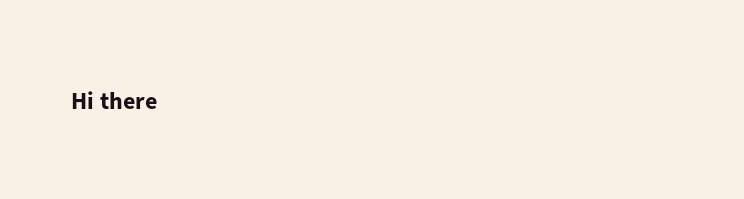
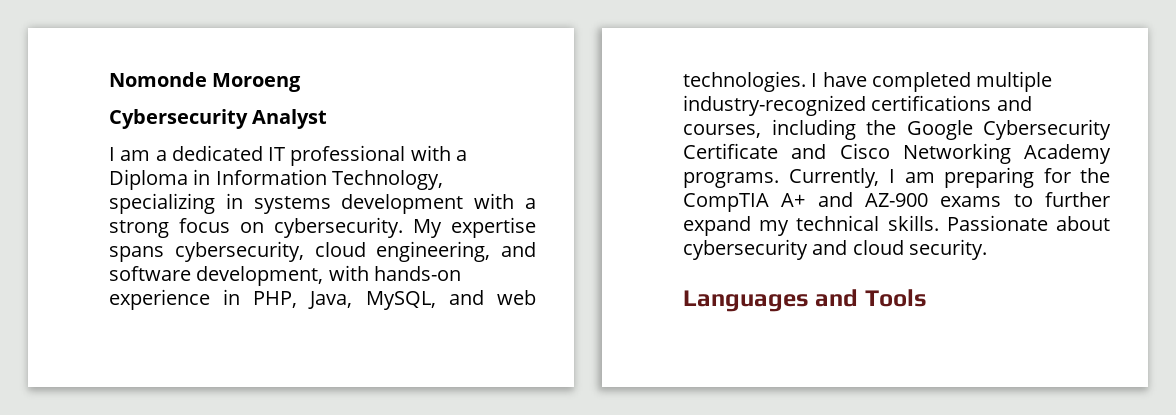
- Hi there
+ Nomonde Moroeng
+ Cybersecurity Analyst
+ I am a dedicated IT professional with a Diploma in Information Technology, specializing in systems development with a strong focus on cybersecurity. My expertise spans cybersecurity, cloud engineering, and software development, with hands-on experience in PHP, Java, MySQL, and web technologies. I have completed multiple industry-recognized certifications and courses, including the Google Cybersecurity Certificate and Cisco Networking Academy programs. Currently, I am preparing for the CompTIA A+ and AZ-900 exams to further expand my technical skills. Passionate about cybersecurity and cloud security.
+ Languages and Tools

